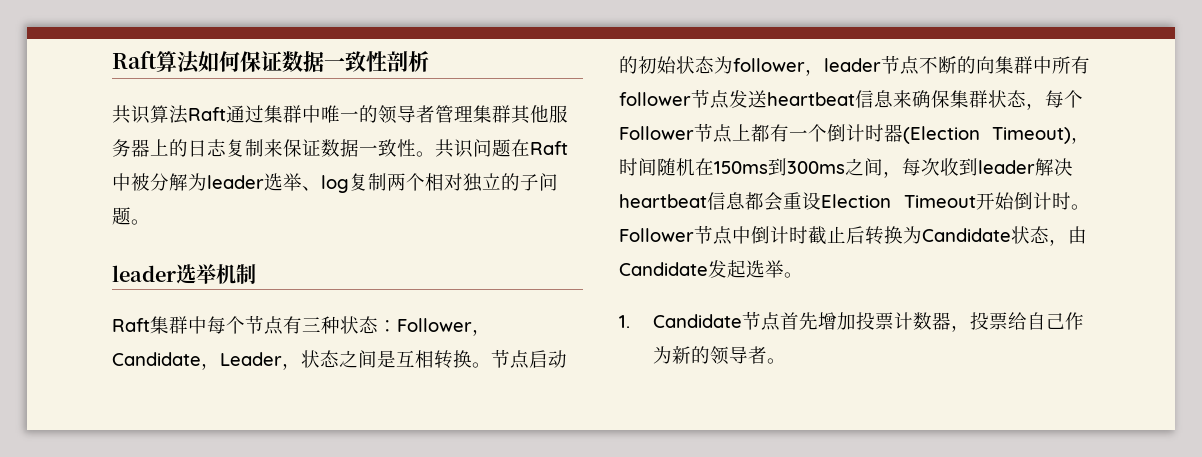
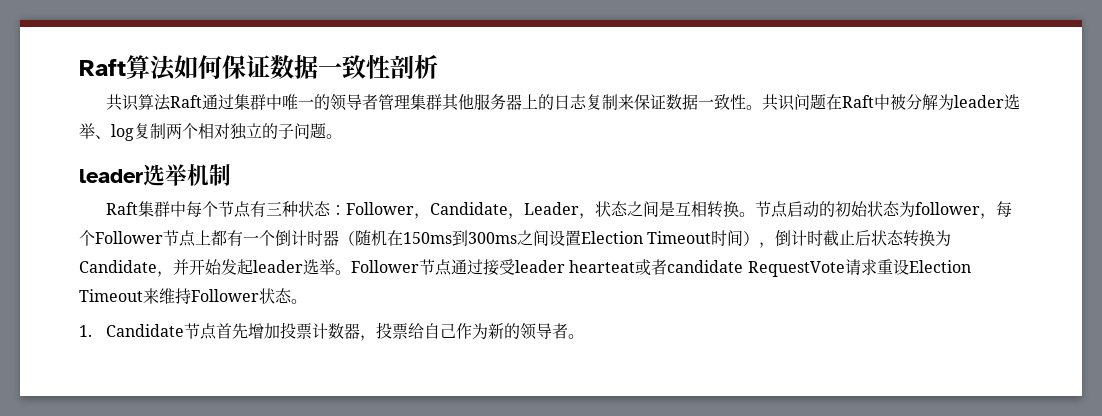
- 节点启动的初始状态为follower，leader节点不断的向集群中所有follower节点发送heartbeat信息来确保集群状态，每个Follower节点上都有一个倒计时器(Election Timeout)，时间随机在150ms到300ms之间，每次收到leader解决heartbeat信息都会重设Election Timeout开始倒计时。Follower节点中倒计时截止后转换为Candidate状态，由Candidate发起选举。
+ 节点启动的初始状态为follower，每个Follower节点上都有一个倒计时器（随机在150ms到300ms之间设置Election Timeout时间），倒计时截止后状态转换为Candidate，并开始发起leader选举。Follower节点通过接受leader hearteat或者candidate RequestVote请求重设Election Timeout来维持Follower状态。

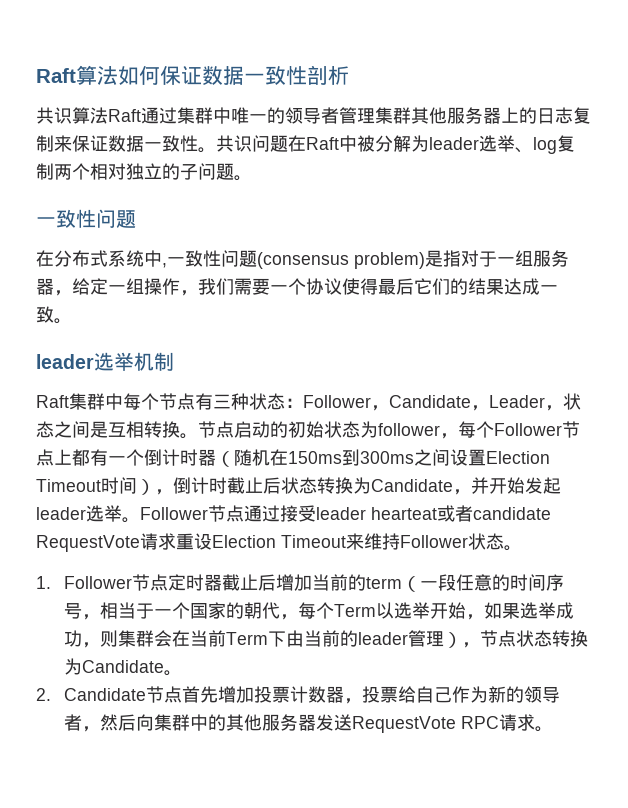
  共识问题在Raft中被分解为leader选举、log复制两个相对独立的子问题。
+ 一致性问题
+ 在分布式系统中,一致性问题(consensus problem)是指对于一组服务器，给定一组操作，我们需要一个协议使得最后它们的结果达成一致。
- 1. Candidate节点首先增加投票计数器，投票给自己作为新的领导者。
+ 1. Follower节点定时器截止后增加当前的term（一段任意的时间序号，相当于一个国家的朝代，每个Term以选举开始，如果选举成功，则集群会在当前Term下由当前的leader管理），节点状态转换为Candidate。
+ 2. Candidate节点首先增加投票计数器，投票给自己作为新的领导者，然后向集群中的其他服务器发送RequestVote RPC请求。

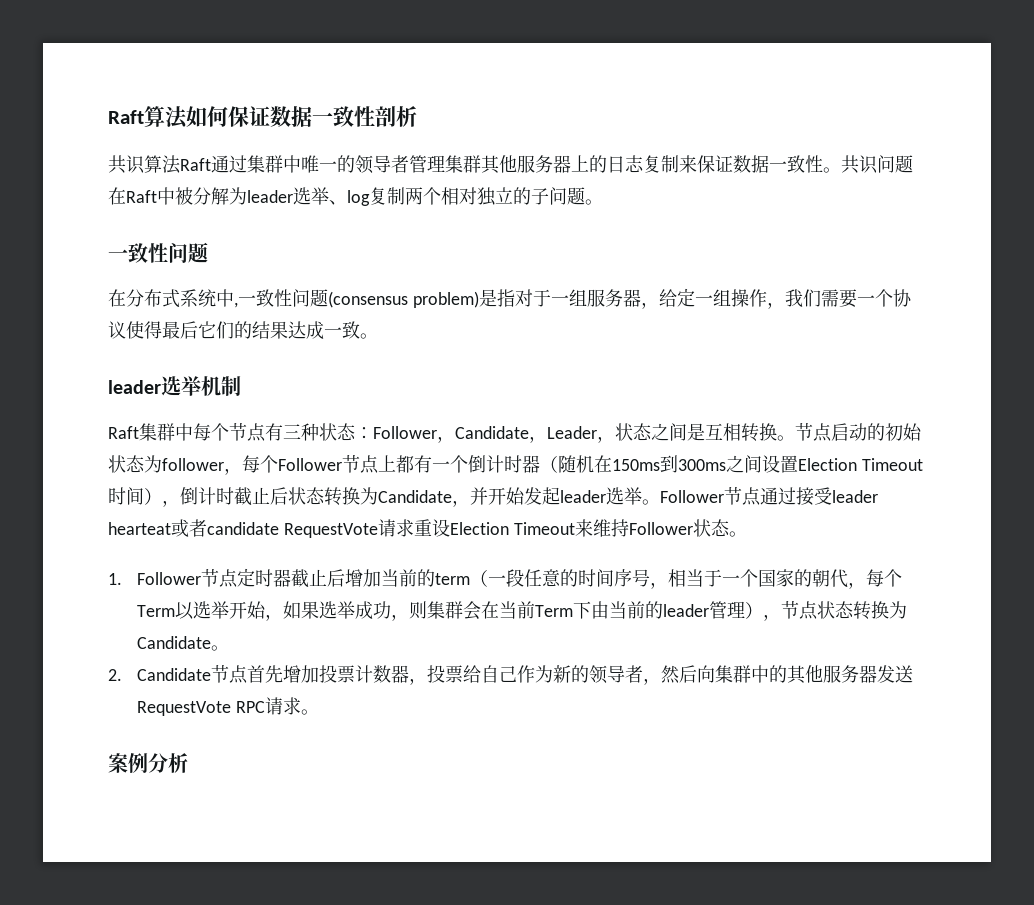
+ 案例分析

